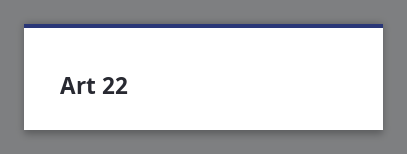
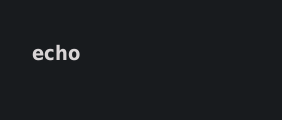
- Art 22
+ echo

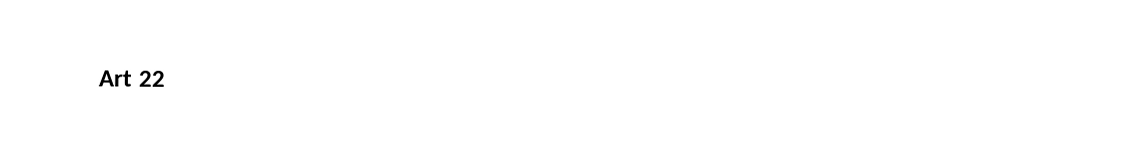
- echo
+ Art 22

